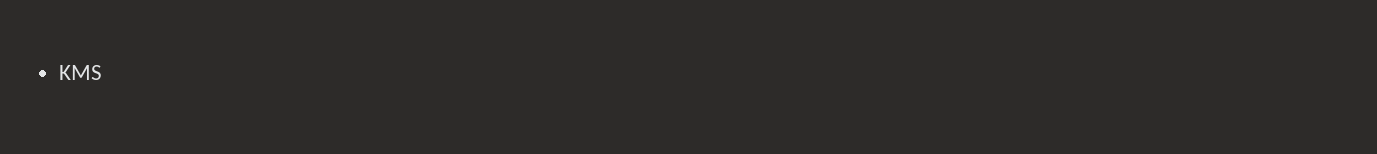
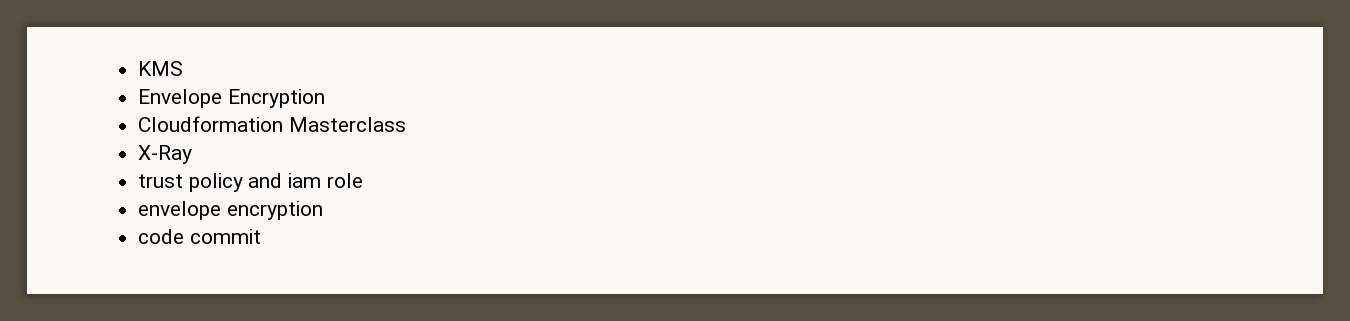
+ Envelope Encryption
+ Cloudformation Masterclass
+ X-Ray
+ trust policy and iam role
+ envelope encryption
+ code commit

